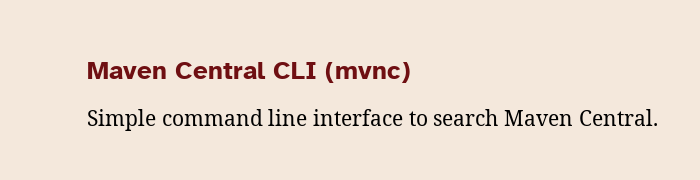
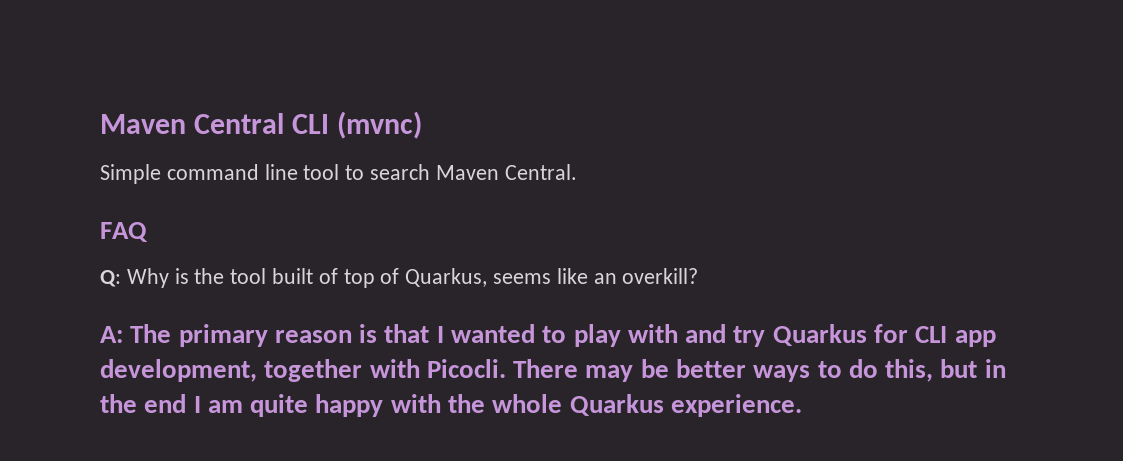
- Simple command line interface to search Maven Central.
+ Simple command line tool to search Maven Central.
+ FAQ
+ Q: Why is the tool built of top of Quarkus, seems like an overkill?
+ A: The primary reason is that I wanted to play with and try Quarkus for CLI app development, together with Picocli. There may be better ways to do this, but in the end I am quite happy with the whole Quarkus experience.

